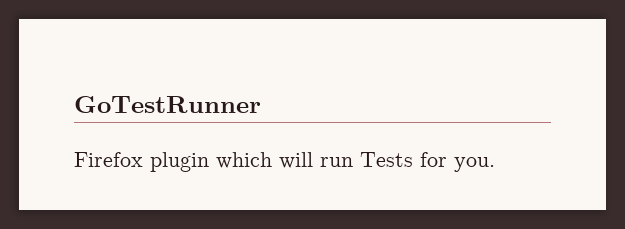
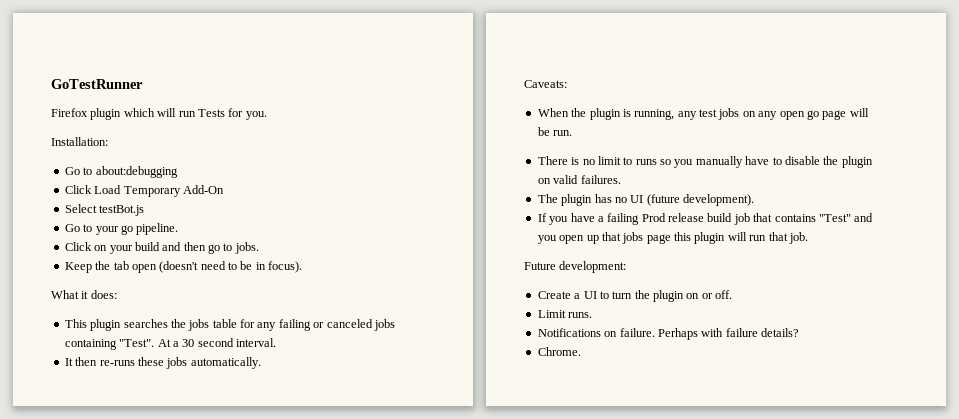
+ Installation:
+ Go to about:debugging
+ Click Load Temporary Add-On
+ Select testBot.js
+ Go to your go pipeline.
+ Click on your build and then go to jobs.
+ Keep the tab open (doesn't need to be in focus).
+ What it does:
+ This plugin searches the jobs table for any failing or canceled jobs containing "Test". At a 30 second interval.
+ It then re-runs these jobs automatically.
+ Caveats:
+ When the plugin is running, any test jobs on any open go page will be run.
+ There is no limit to runs so you manually have to disable the plugin on valid failures.
+ The plugin has no UI (future development).
+ If you have a failing Prod release build job that contains "Test" and you open up that jobs page this plugin will run that job.
+ Future development:
+ Create a UI to turn the plugin on or off.
+ Limit runs.
+ Notifications on failure. Perhaps with failure details?
+ Chrome.

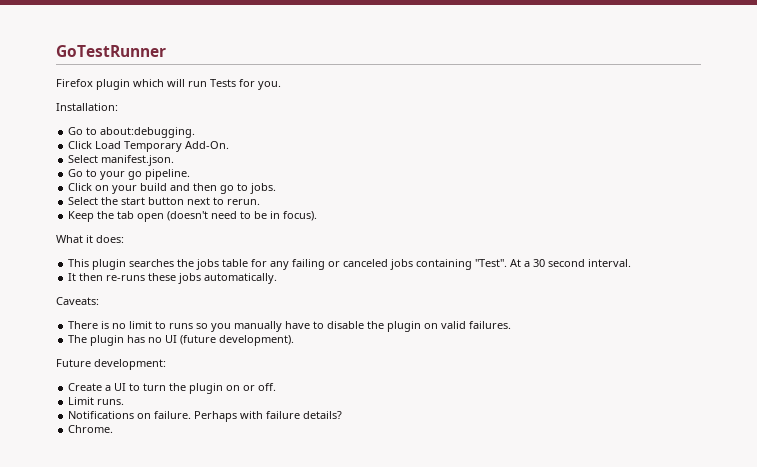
- Go to about:debugging
+ Go to about:debugging.
- Click Load Temporary Add-On
- Select testBot.js
+ Click Load Temporary Add-On.
+ Select manifest.json.
+ Select the start button next to rerun.
- When the plugin is running, any test jobs on any open go page will be run.
- If you have a failing Prod release build job that contains "Test" and you open up that jobs page this plugin will run that job.

